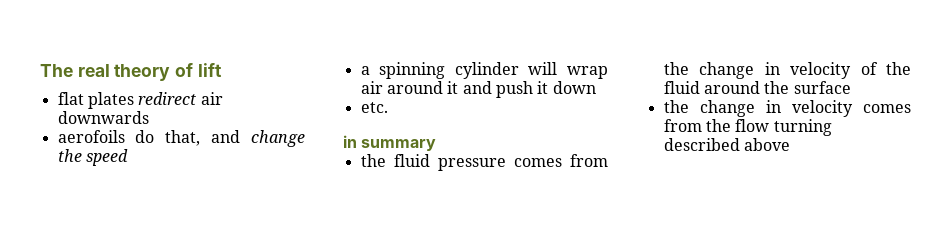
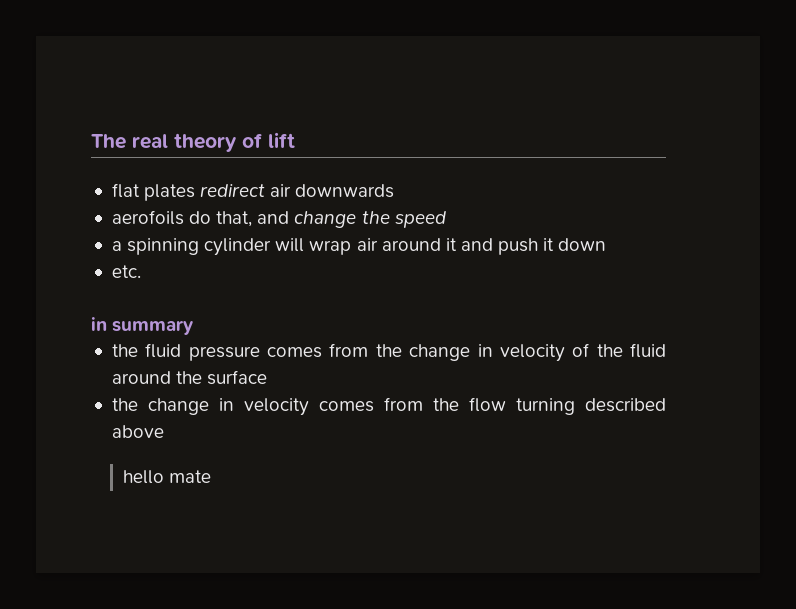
+ hello mate

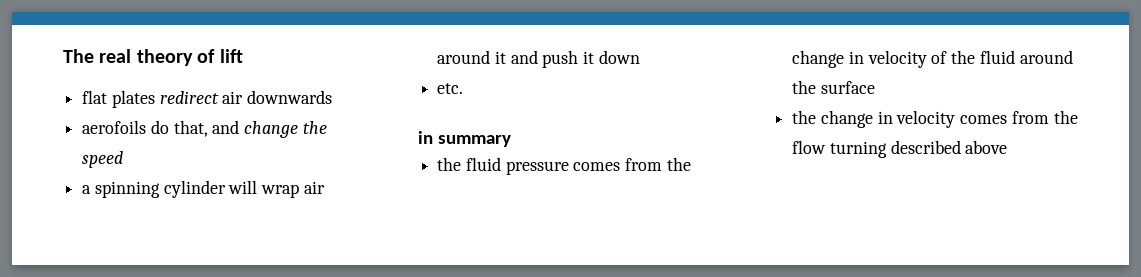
- hello mate

